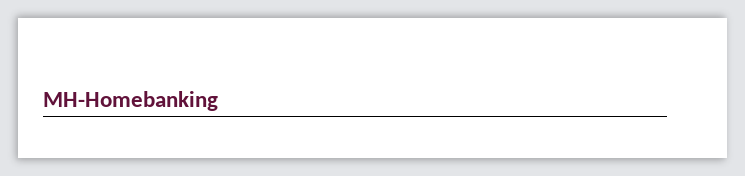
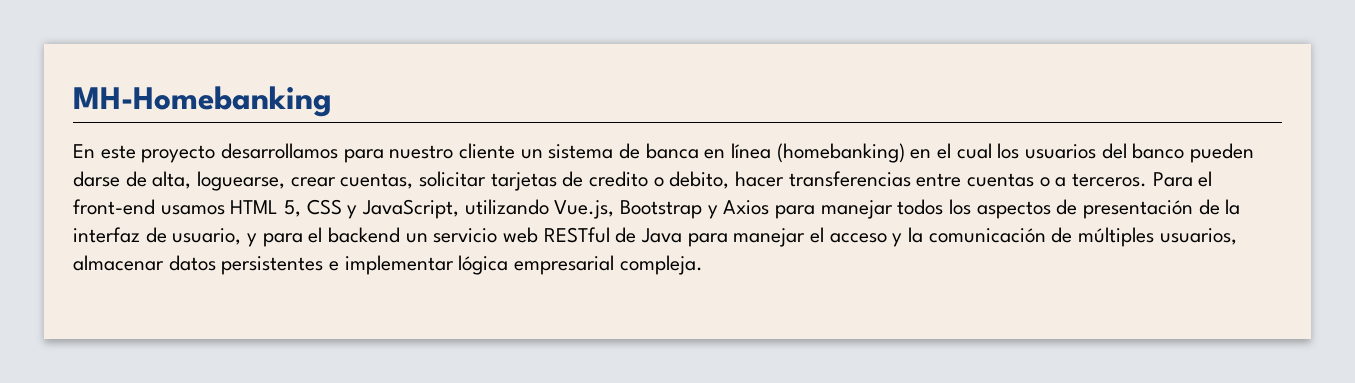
+ En este proyecto desarrollamos para nuestro cliente un sistema de banca en línea (homebanking) en el cual los usuarios del banco pueden darse de alta, loguearse, crear cuentas, solicitar tarjetas de credito o debito, hacer transferencias entre cuentas o a terceros. Para el front-end usamos HTML 5, CSS y JavaScript, utilizando Vue.js, Bootstrap y Axios para manejar todos los aspectos de presentación de la interfaz de usuario, y para el backend un servicio web RESTful de Java para manejar el acceso y la comunicación de múltiples usuarios, almacenar datos persistentes e implementar lógica empresarial compleja.

